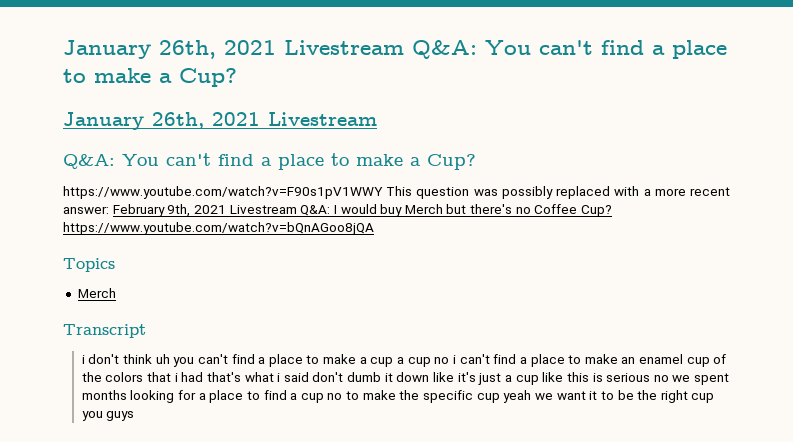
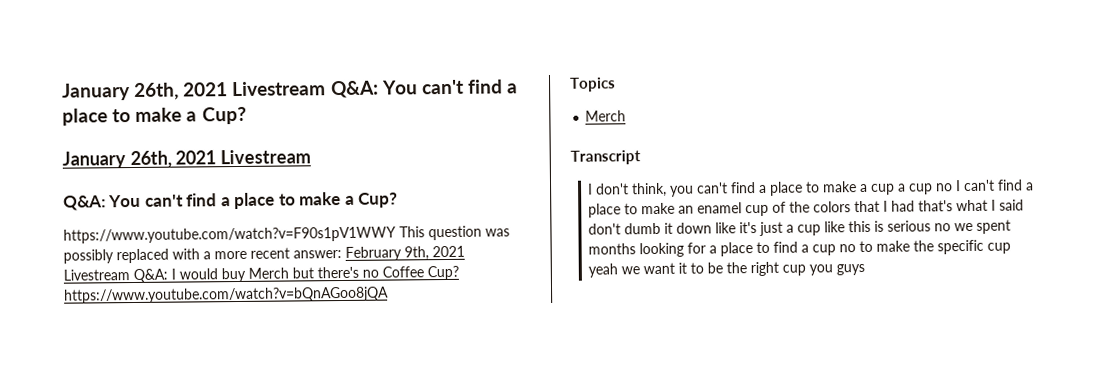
- i don't think uh you can't find a place to make a cup a cup no i can't find a place to make an enamel cup of the colors that i had that's what i said don't dumb it down like it's just a cup like this is serious no we spent months looking for a place to find a cup no to make the specific cup yeah we want it to be the right cup you guys
+ I don't think, you can't find a place to make a cup a cup no I can't find a place to make an enamel cup of the colors that I had that's what I said don't dumb it down like it's just a cup like this is serious no we spent months looking for a place to find a cup no to make the specific cup yeah we want it to be the right cup you guys

